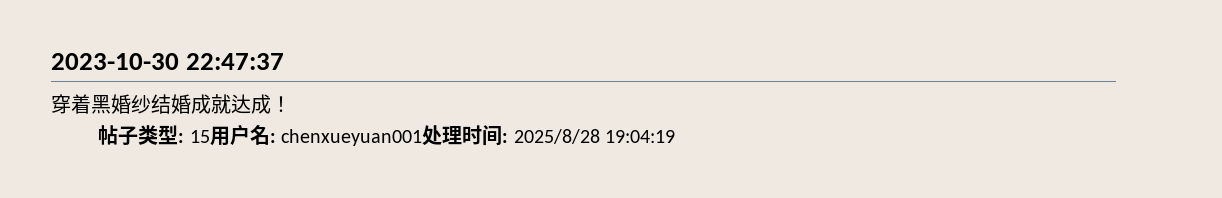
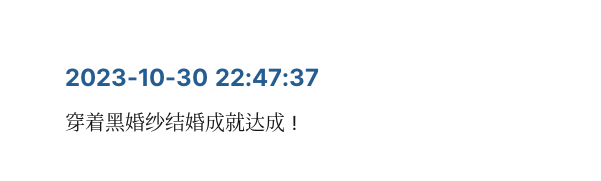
- 帖子类型: 15用户名: chenxueyuan001处理时间: 2025/8/28 19:04:19

